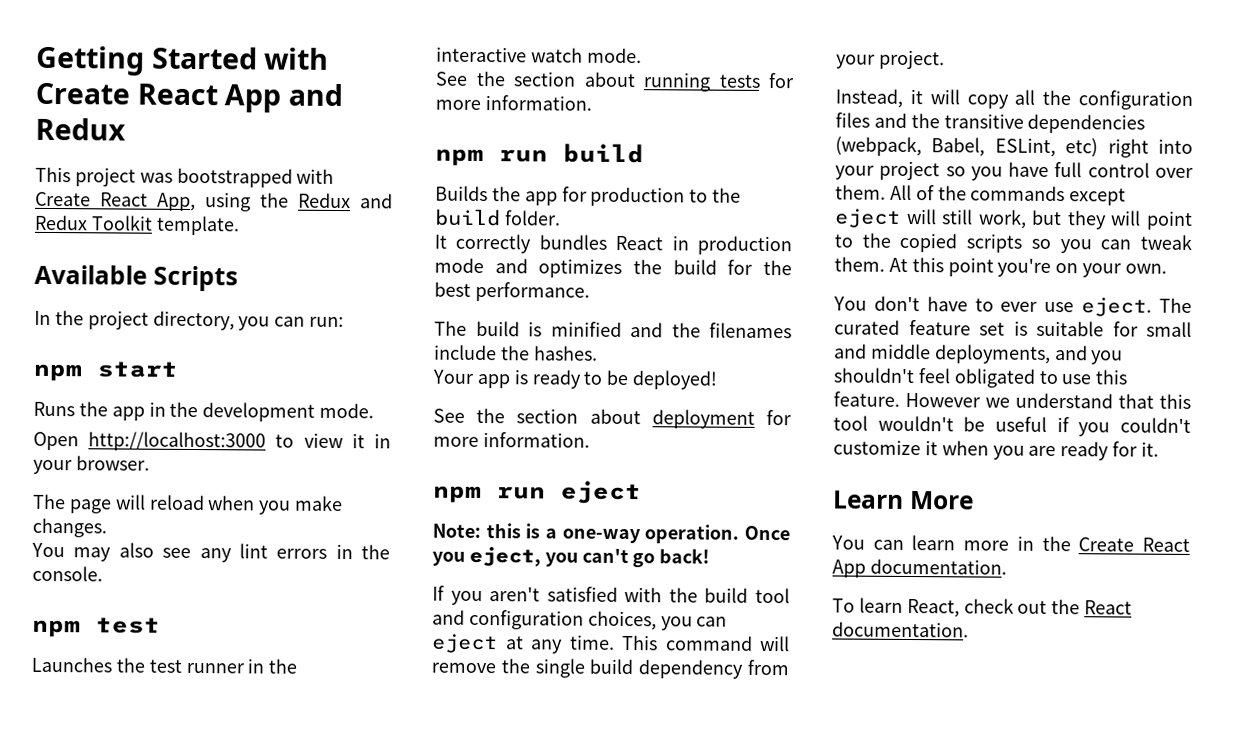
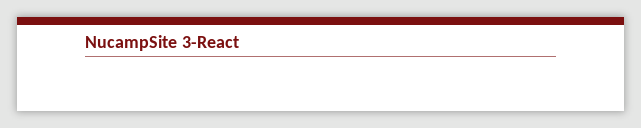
- Getting Started with Create React App and Redux
- This project was bootstrapped with Create React App, using the Redux and Redux Toolkit template.
- Available Scripts
- In the project directory, you can run:
- npm start
- Runs the app in the development mode.
- Open http://localhost:3000 to view it in your browser.
- The page will reload when you make changes.
- You may also see any lint errors in the console.
- npm test
- Launches the test runner in the interactive watch mode.
- See the section about running tests for more information.
- npm run build
- Builds the app for production to the build folder.
- It correctly bundles React in production mode and optimizes the build for the best performance.
- The build is minified and the filenames include the hashes.
- Your app is ready to be deployed!
- See the section about deployment for more information.
- npm run eject
- Note: this is a one-way operation. Once you eject, you can't go back!
- If you aren't satisfied with the build tool and configuration choices, you can eject at any time. This command will remove the single build dependency from your project.
- Instead, it will copy all the configuration files and the transitive dependencies (webpack, Babel, ESLint, etc) right into your project so you have full control over them. All of the commands except eject will still work, but they will point to the copied scripts so you can tweak them. At this point you're on your own.
- You don't have to ever use eject. The curated feature set is suitable for small and middle deployments, and you shouldn't feel obligated to use this feature. However we understand that this tool wouldn't be useful if you couldn't customize it when you are ready for it.
- Learn More
- You can learn more in the Create React App documentation.
- To learn React, check out the React documentation.
+ NucampSite 3-React

